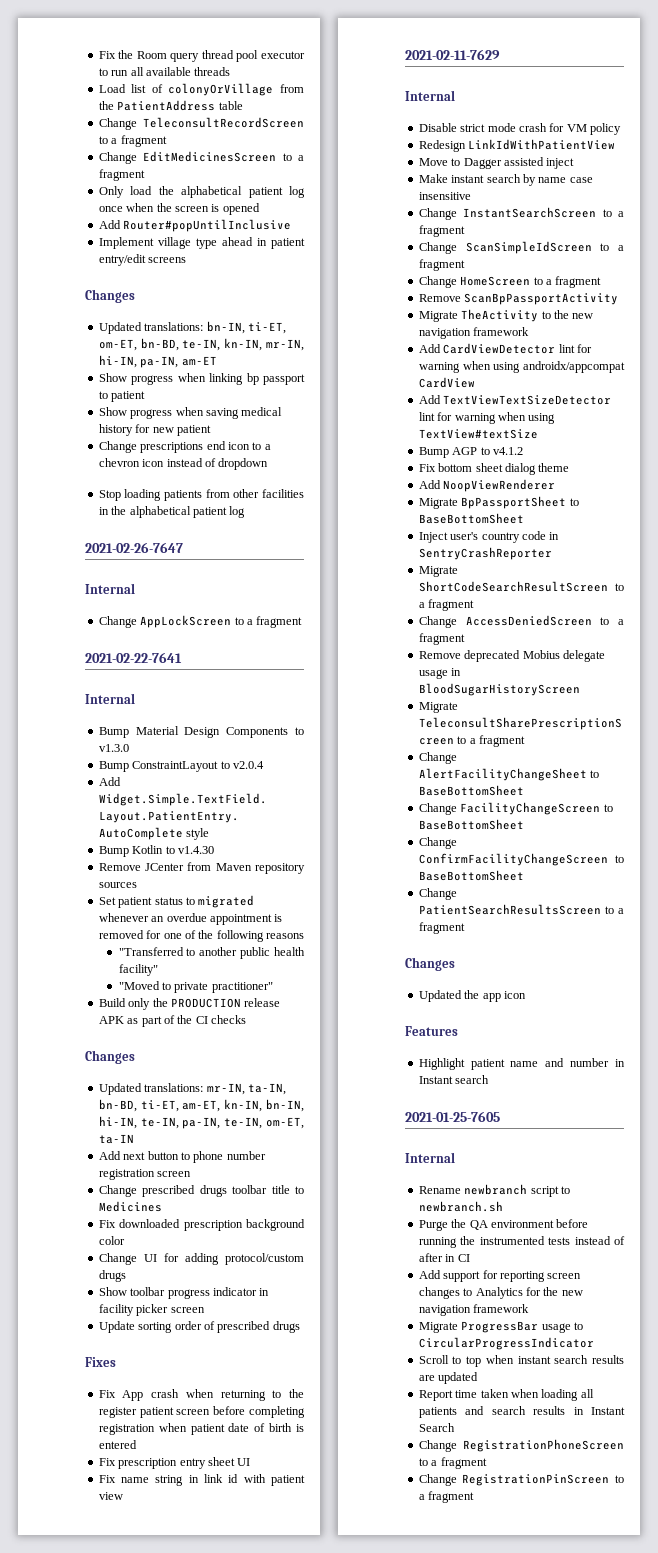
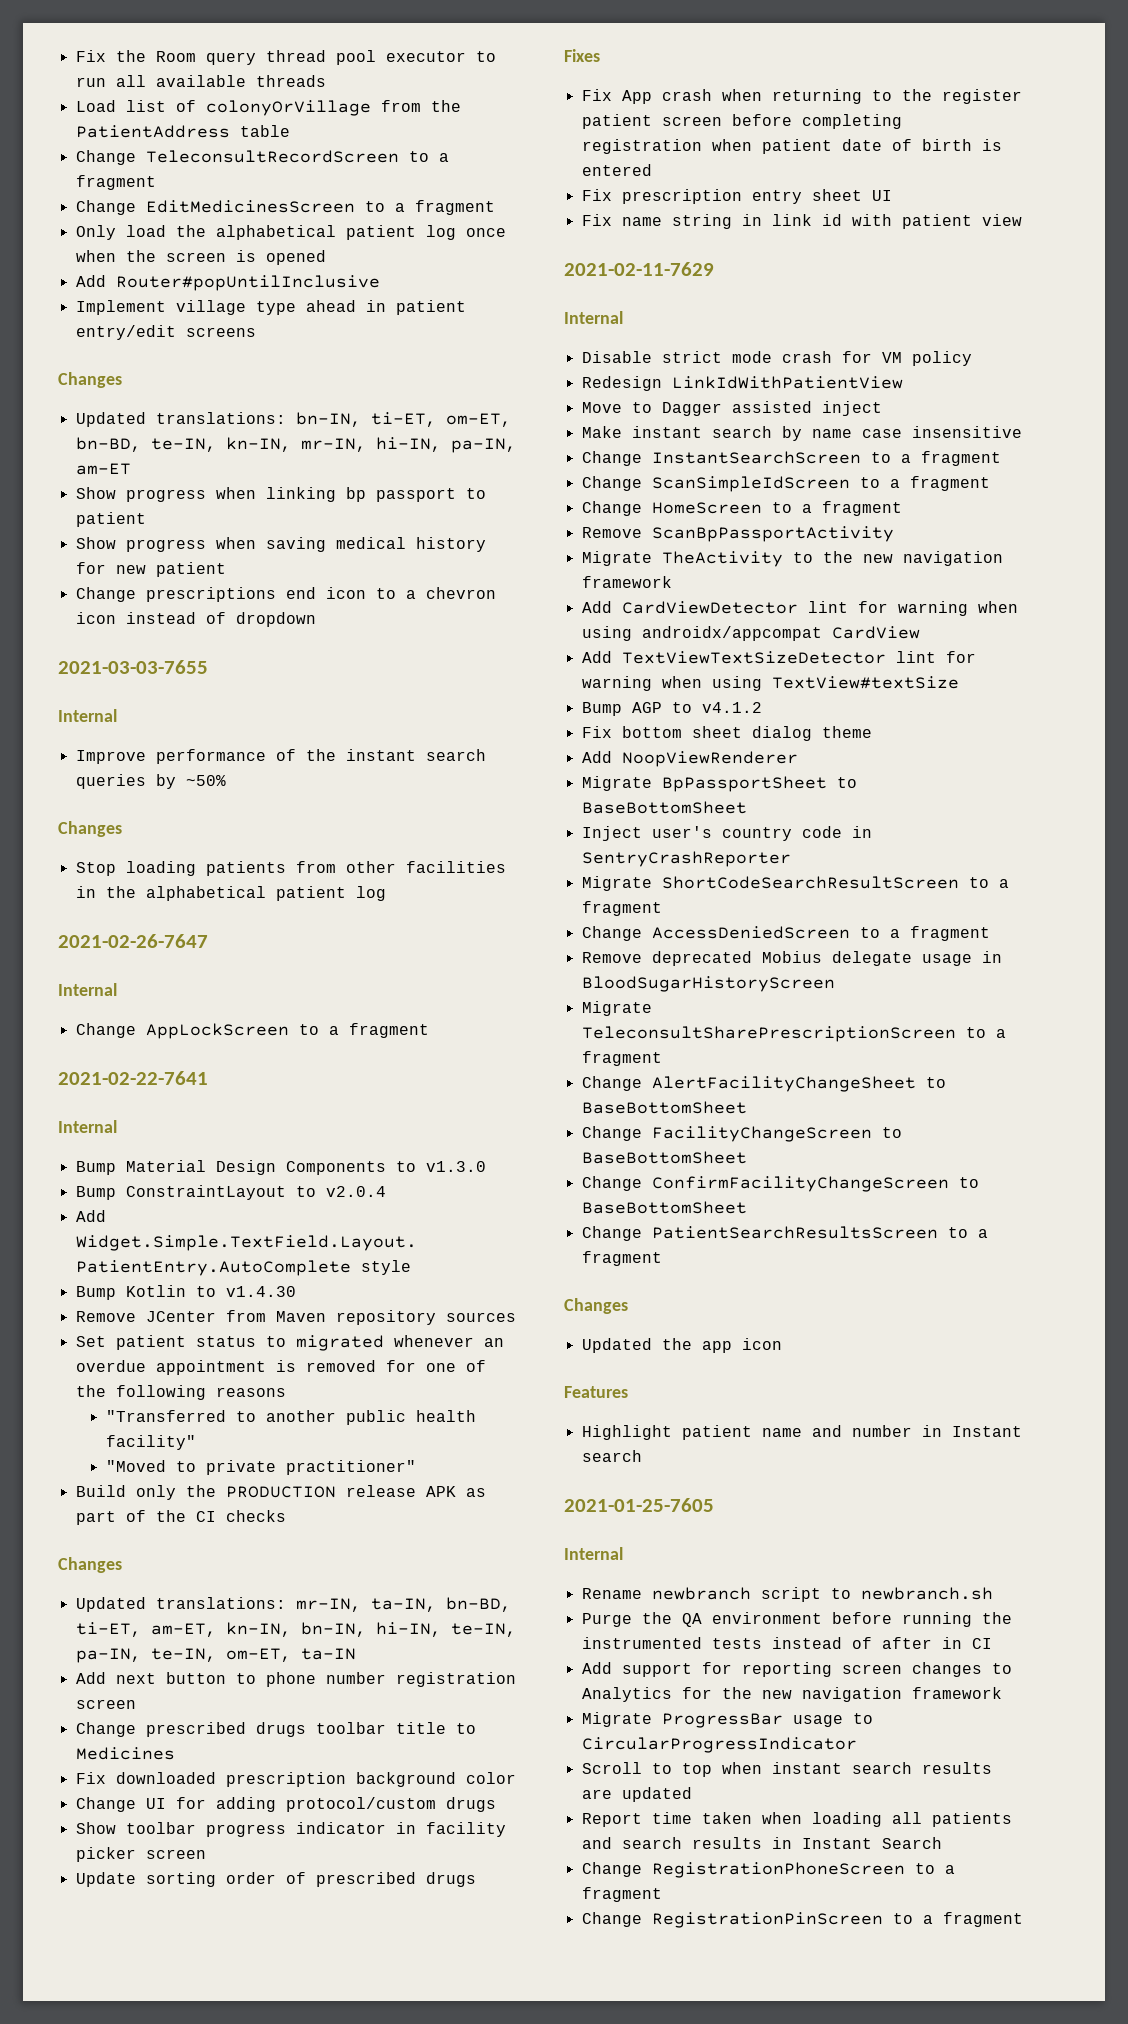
+ 2021-03-03-7655
+ Internal
+ Improve performance of the instant search queries by ~50%
+ Changes

